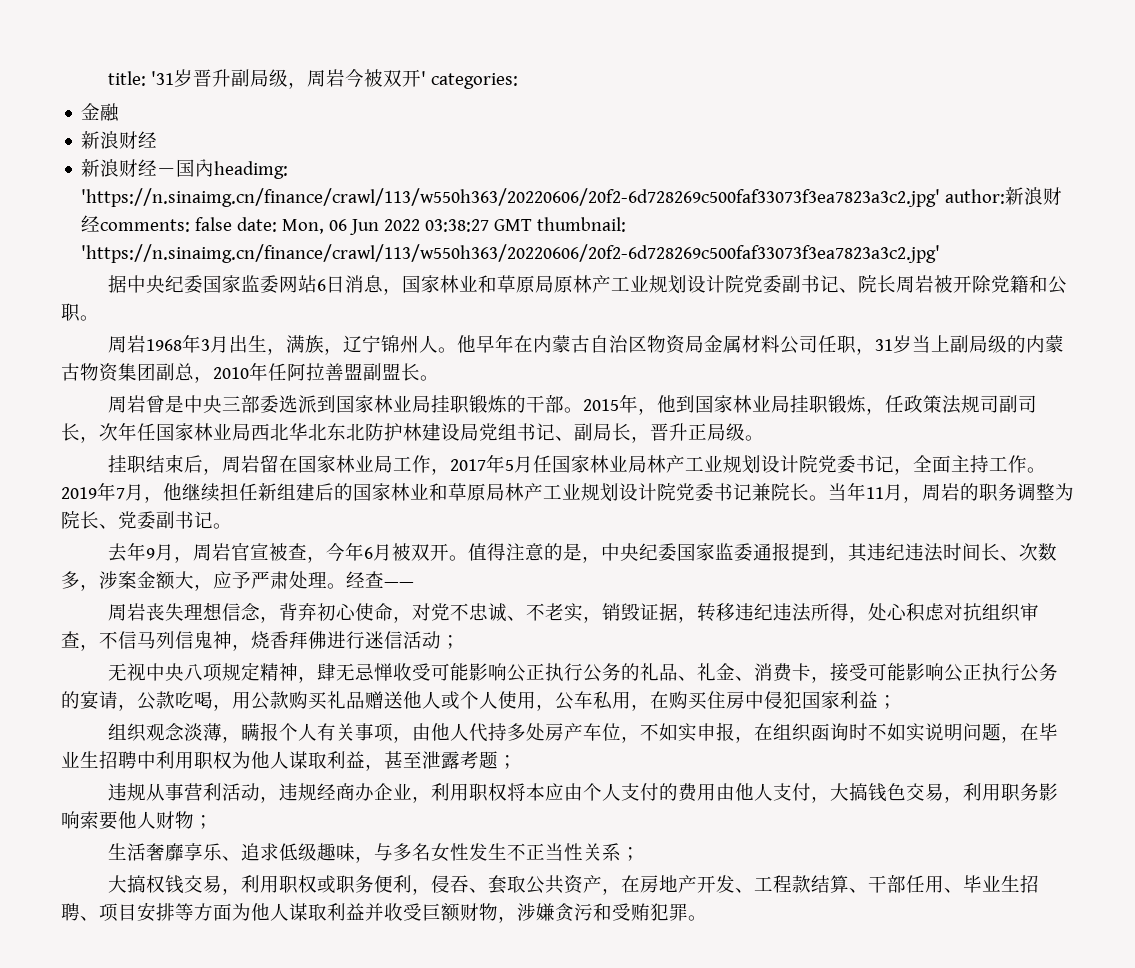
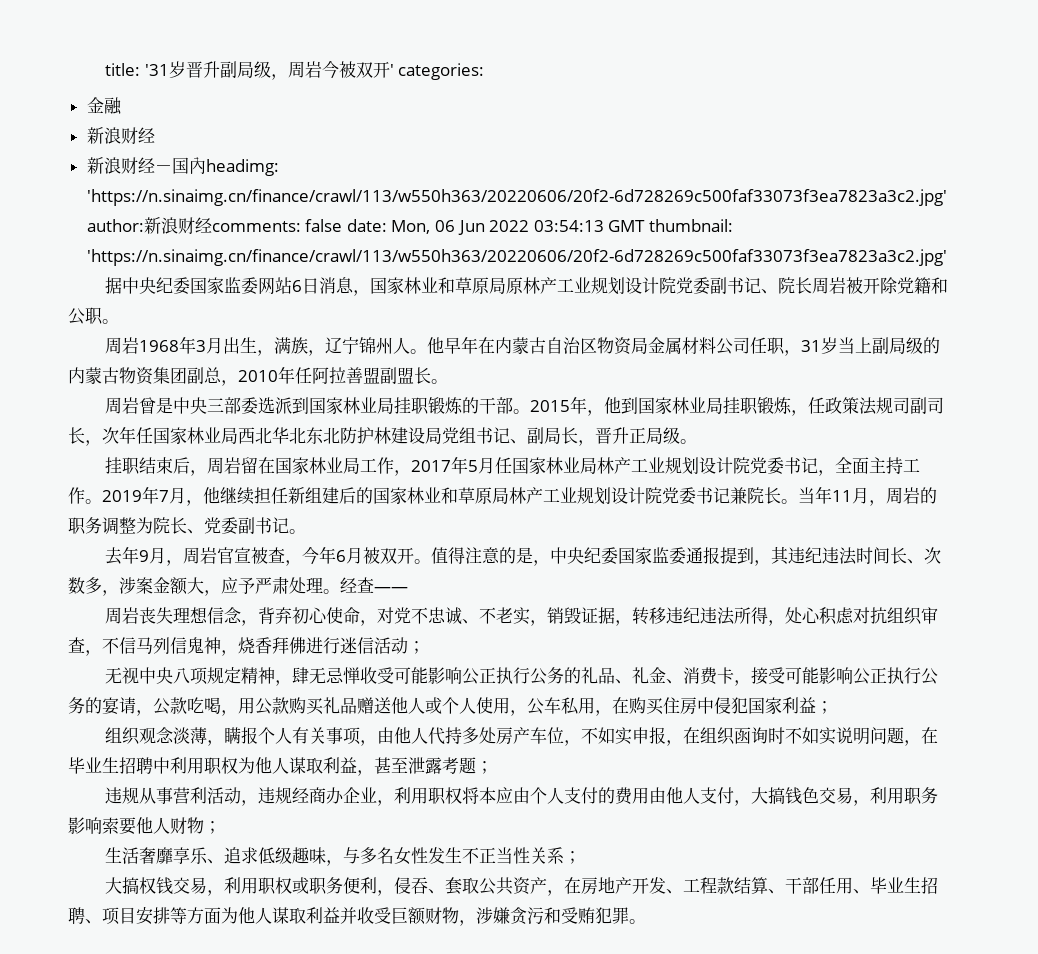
- 新浪财经－国內headimg: 'https://n.sinaimg.cn/finance/crawl/113/w550h363/20220606/20f2-6d728269c500faf33073f3ea7823a3c2.jpg' author:新浪财经comments: false date: Mon, 06 Jun 2022 03:38:27 GMT thumbnail: 'https://n.sinaimg.cn/finance/crawl/113/w550h363/20220606/20f2-6d728269c500faf33073f3ea7823a3c2.jpg'
+ 新浪财经－国內headimg: 'https://n.sinaimg.cn/finance/crawl/113/w550h363/20220606/20f2-6d728269c500faf33073f3ea7823a3c2.jpg' author:新浪财经comments: false date: Mon, 06 Jun 2022 03:54:13 GMT thumbnail: 'https://n.sinaimg.cn/finance/crawl/113/w550h363/20220606/20f2-6d728269c500faf33073f3ea7823a3c2.jpg'

